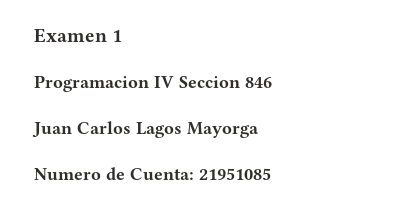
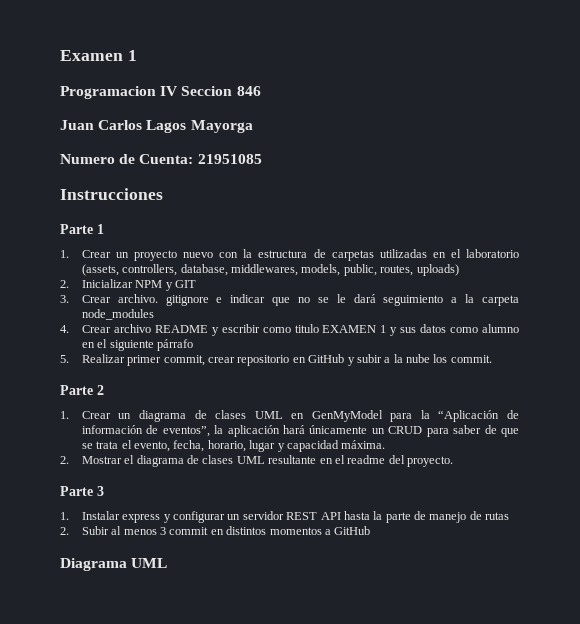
+ Instrucciones
+ Parte 1
+ 1. Crear un proyecto nuevo con la estructura de carpetas utilizadas en el laboratorio (assets, controllers, database, middlewares, models, public, routes, uploads)
+ 2. Inicializar NPM y GIT
+ 3. Crear archivo. gitignore e indicar que no se le dará seguimiento a la carpeta node_modules
+ 4. Crear archivo README y escribir como titulo EXAMEN 1 y sus datos como alumno en el siguiente párrafo
+ 5. Realizar primer commit, crear repositorio en GitHub y subir a la nube los commit.
+ Parte 2
+ 1. Crear un diagrama de clases UML en GenMyModel para la “Aplicación de información de eventos”, la aplicación hará únicamente un CRUD para saber de que se trata el evento, fecha, horario, lugar y capacidad máxima.
+ 2. Mostrar el diagrama de clases UML resultante en el readme del proyecto.
+ Parte 3
+ 1. Instalar express y configurar un servidor REST API hasta la parte de manejo de rutas
+ 2. Subir al menos 3 commit en distintos momentos a GitHub
+ Diagrama UML

